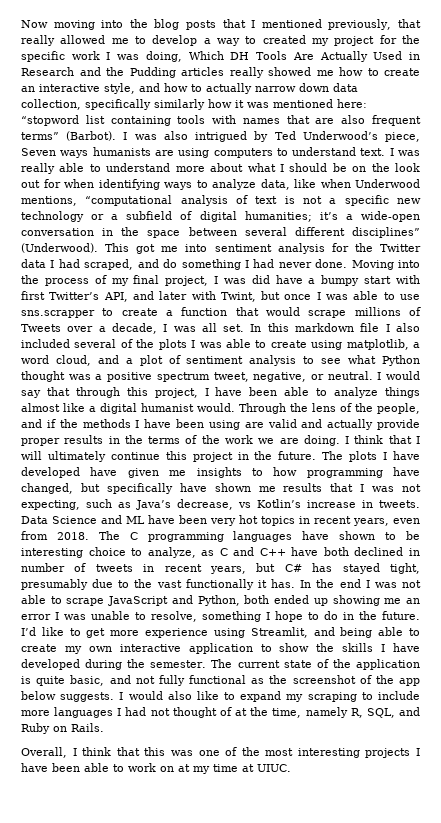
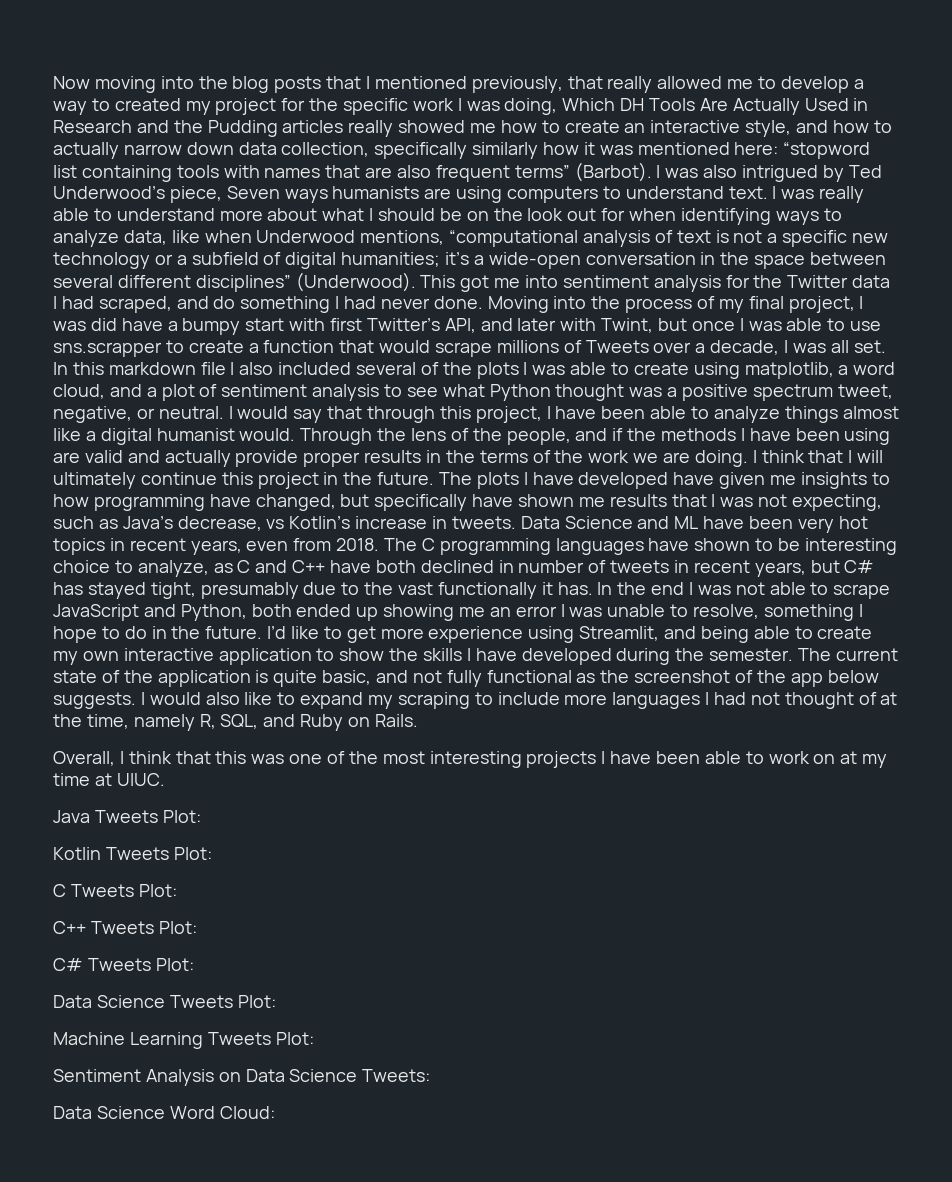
+ Java Tweets Plot:
+ Kotlin Tweets Plot:
+ C Tweets Plot:
+ C++ Tweets Plot:
+ C# Tweets Plot:
+ Data Science Tweets Plot:
+ Machine Learning Tweets Plot:
+ Sentiment Analysis on Data Science Tweets:
+ Data Science Word Cloud:

